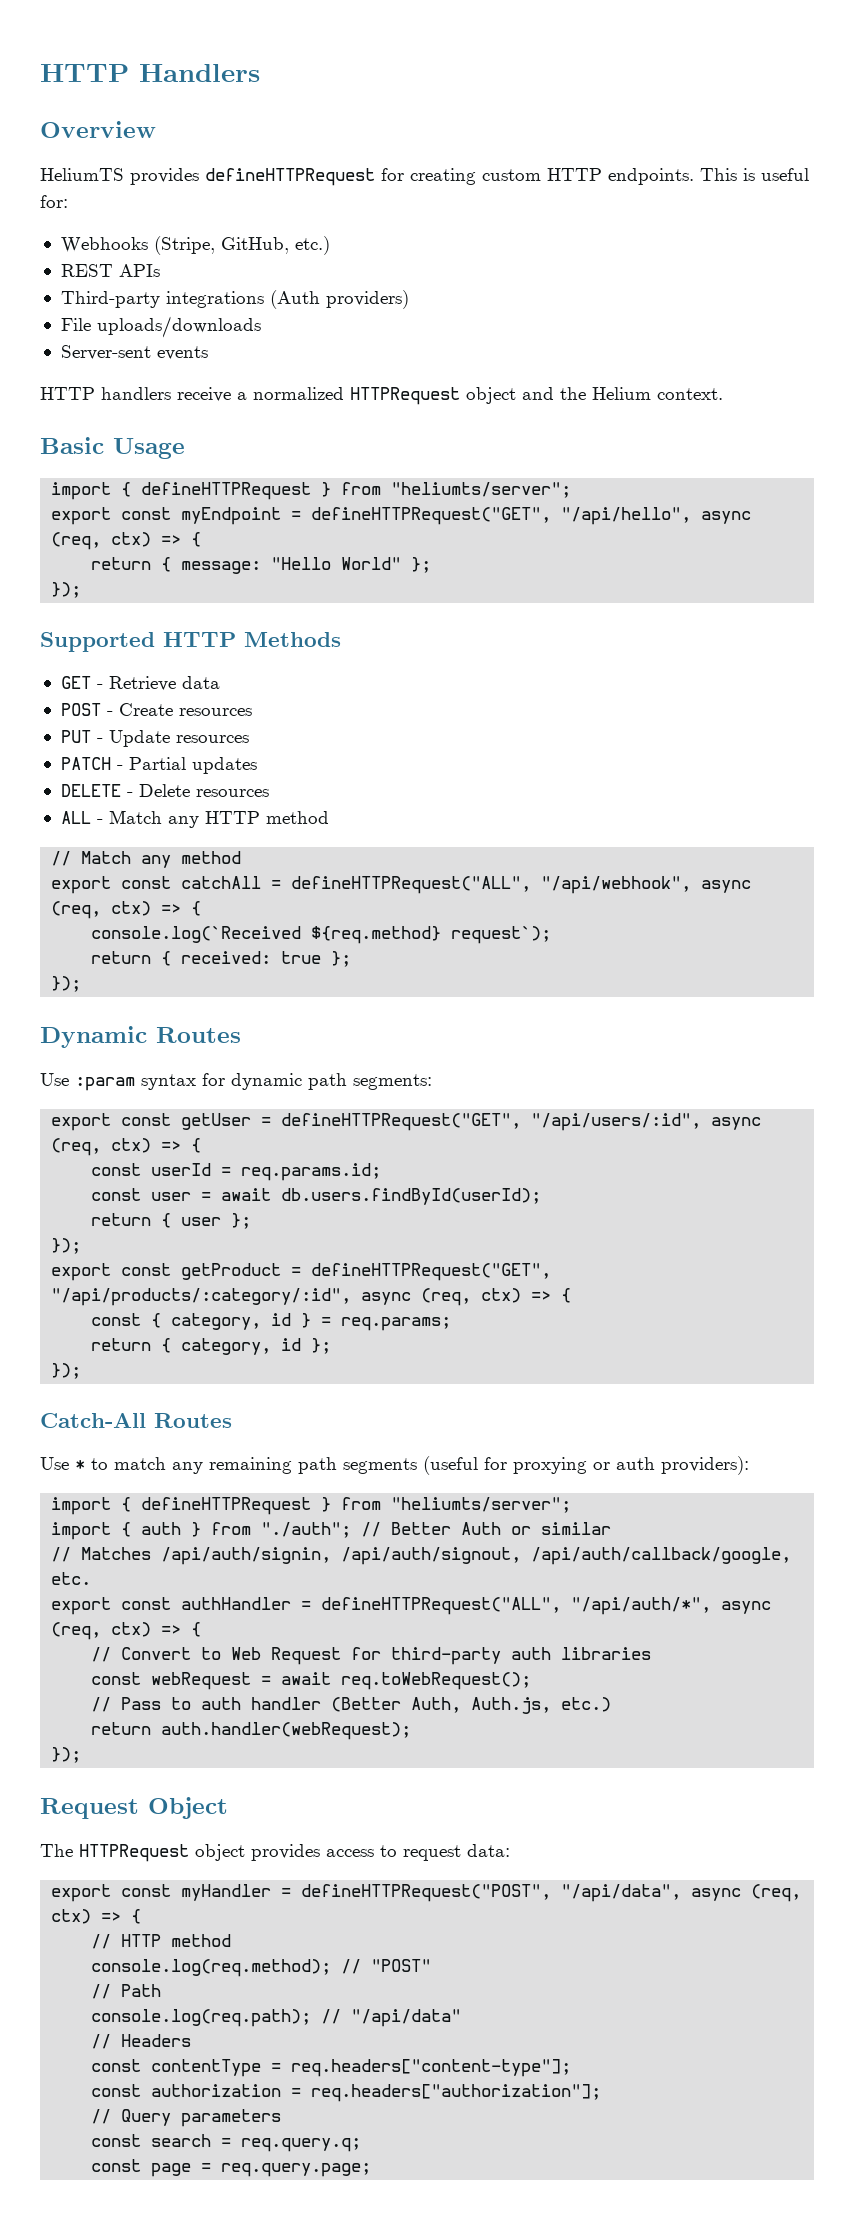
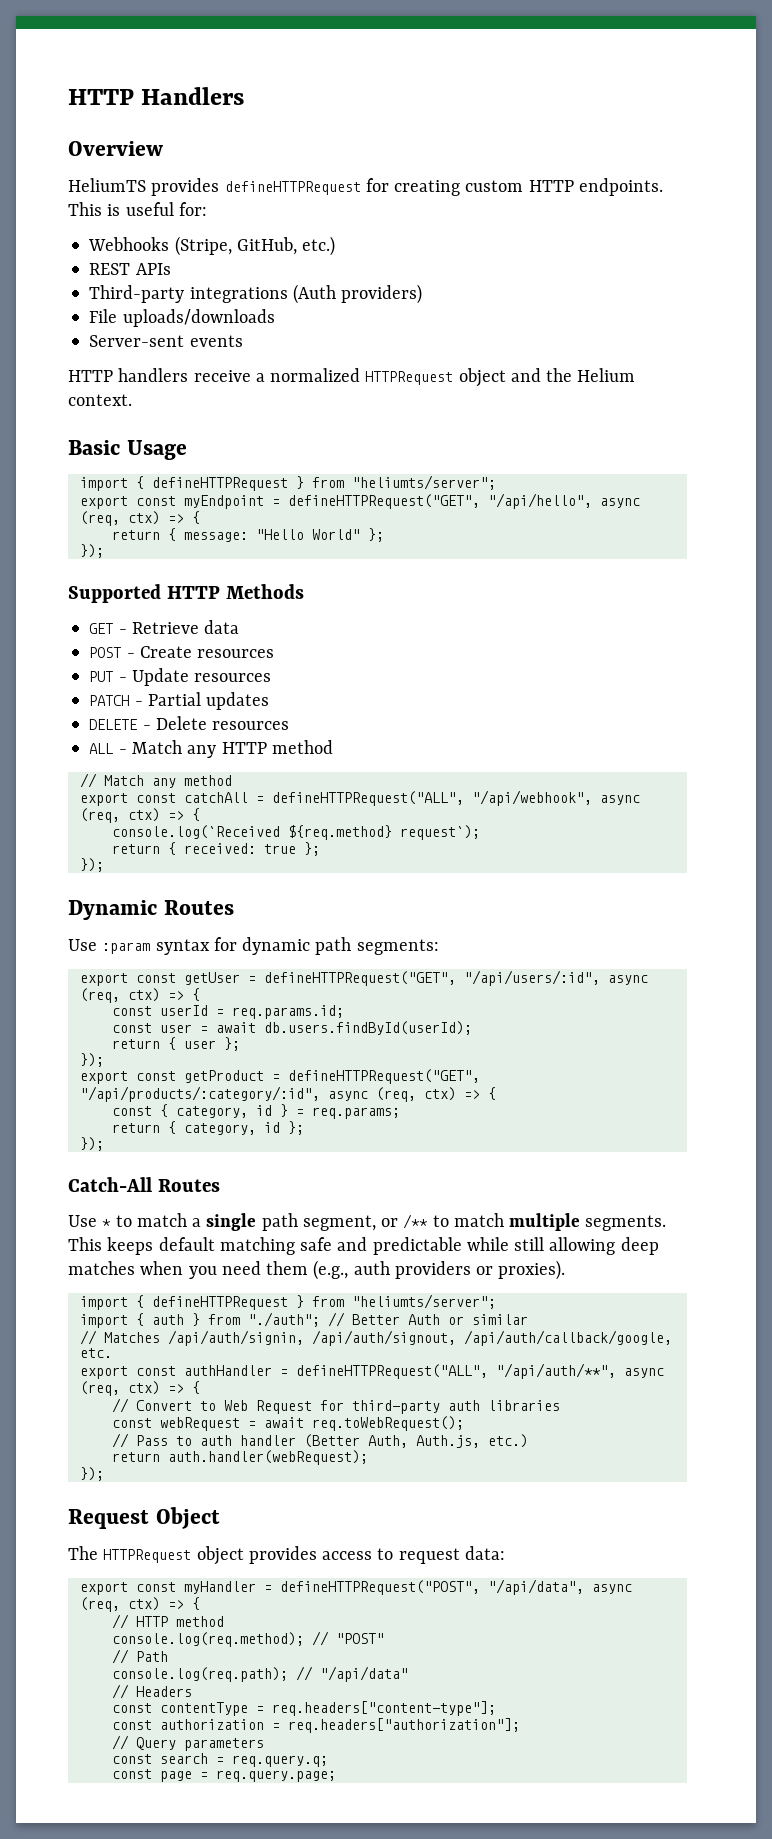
- Use * to match any remaining path segments (useful for proxying or auth providers):
+ Use * to match a single path segment, or /** to match multiple segments. This keeps default matching safe and predictable while still allowing deep matches when you need them (e.g., auth providers or proxies).
- export const authHandler = defineHTTPRequest("ALL", "/api/auth/*", async (req, ctx) => {
+ export const authHandler = defineHTTPRequest("ALL", "/api/auth/**", async (req, ctx) => {

